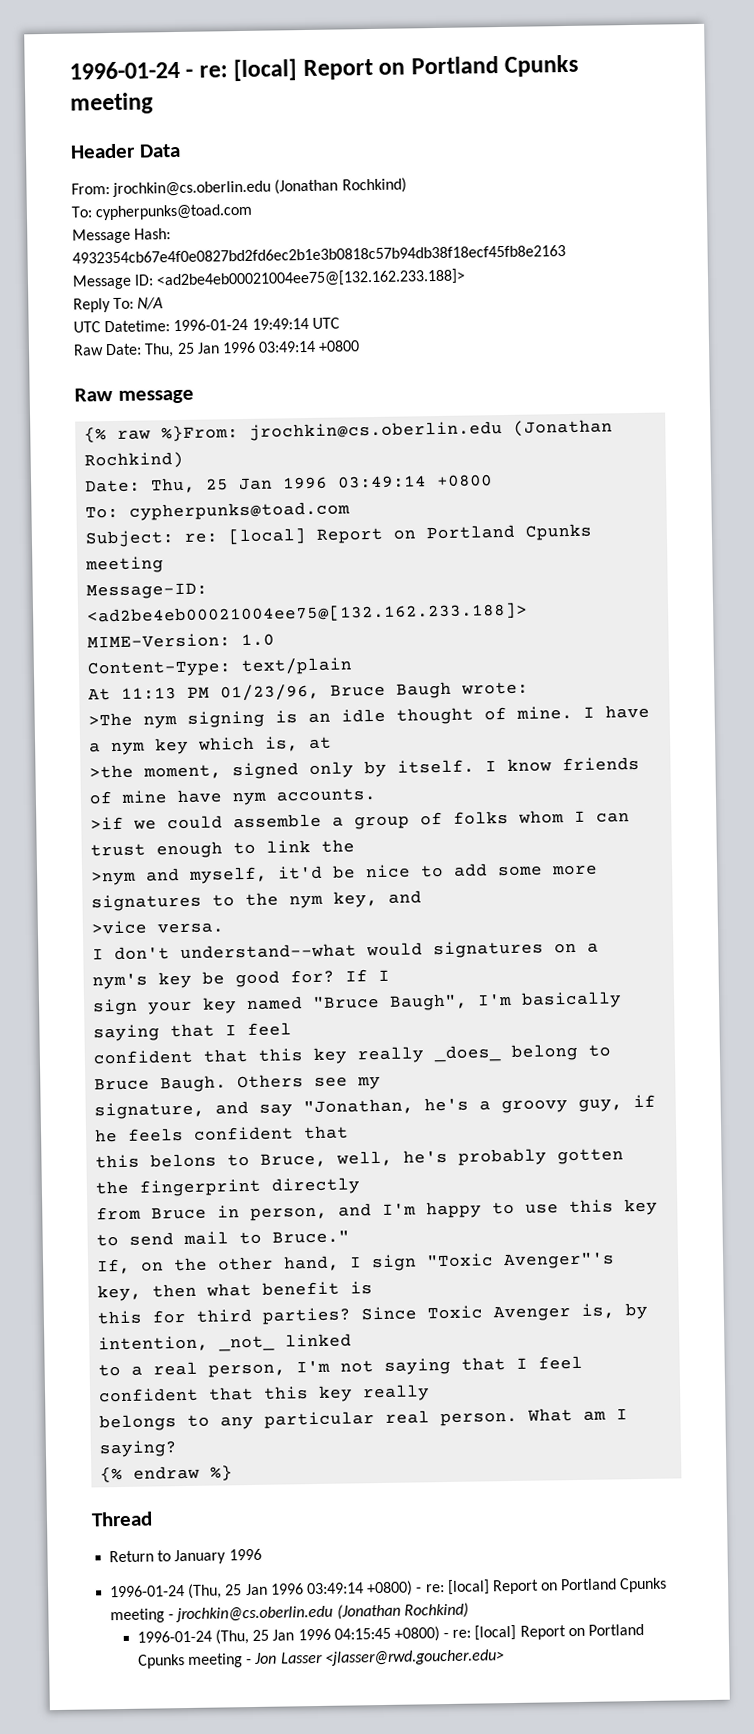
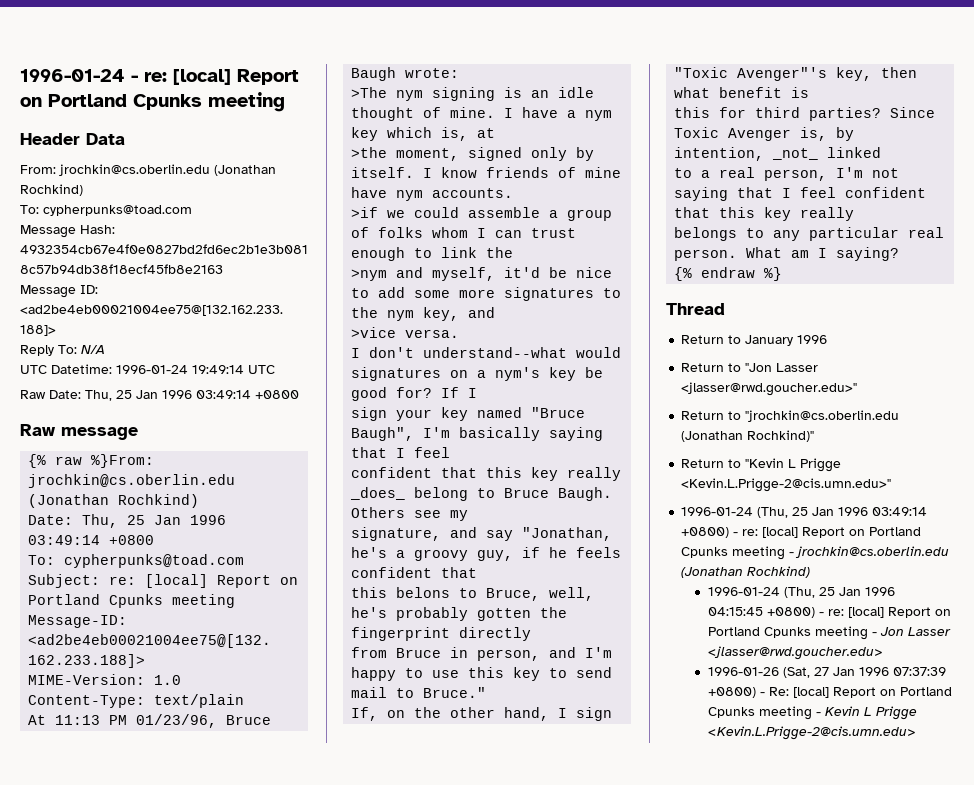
+ Return to "Jon Lasser <jlasser@rwd.goucher.edu>"
+ Return to "jrochkin@cs.oberlin.edu (Jonathan Rochkind)"
+ Return to "Kevin L Prigge <Kevin.L.Prigge-2@cis.umn.edu>"
+ 1996-01-26 (Sat, 27 Jan 1996 07:37:39 +0800) - Re: [local] Report on Portland Cpunks meeting - Kevin L Prigge <Kevin.L.Prigge-2@cis.umn.edu>

